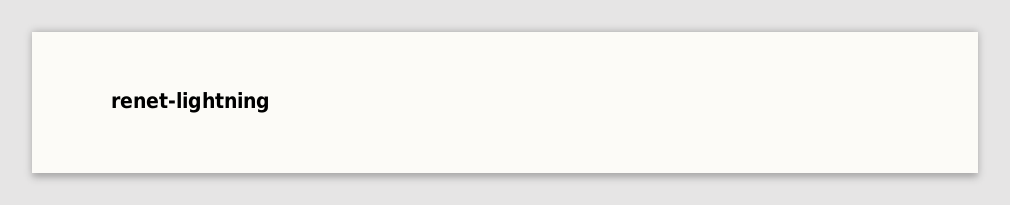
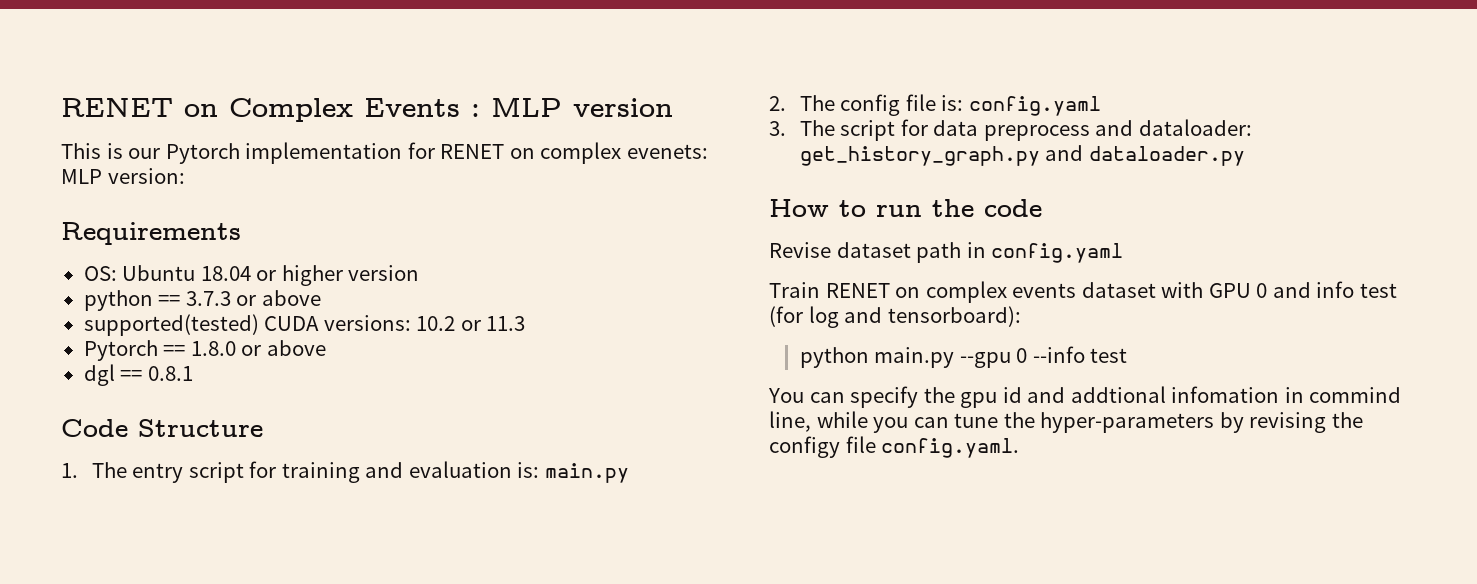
- renet-lightning
+ RENET on Complex Events : MLP version
+ This is our Pytorch implementation for RENET on complex evenets: MLP version:
+ Requirements
+ OS: Ubuntu 18.04 or higher version
+ python == 3.7.3 or above
+ supported(tested) CUDA versions: 10.2 or 11.3
+ Pytorch == 1.8.0 or above
+ dgl == 0.8.1
+ Code Structure
+ 1. The entry script for training and evaluation is: main.py
+ 2. The config file is: config.yaml
+ 3. The script for data preprocess and dataloader: get_history_graph.py and dataloader.py
+ How to run the code
+ Revise dataset path in config.yaml
+ Train RENET on complex events dataset with GPU 0 and info test (for log and tensorboard):
+ python main.py --gpu 0 --info test
+ You can specify the gpu id and addtional infomation in commind line, while you can tune the hyper-parameters by revising the configy file config.yaml.

